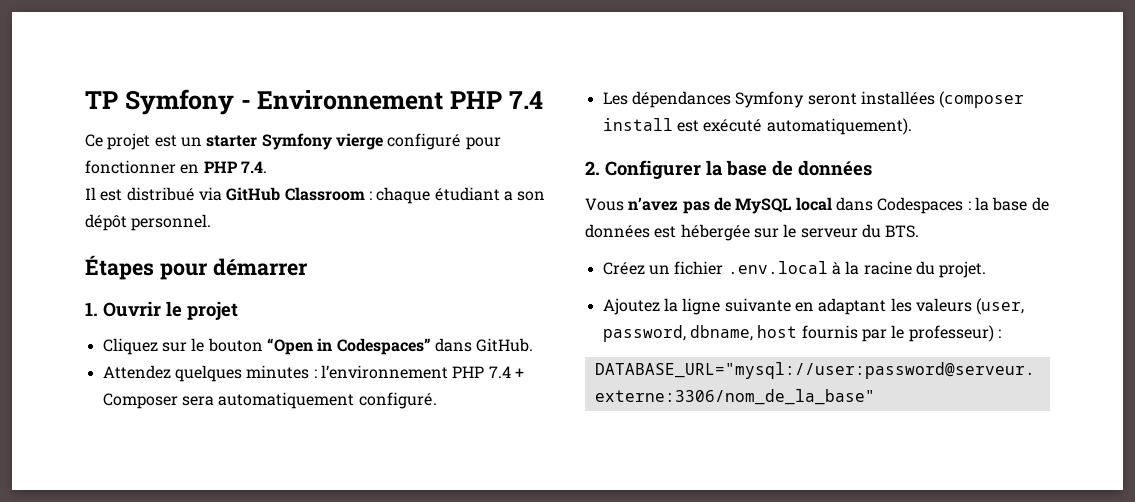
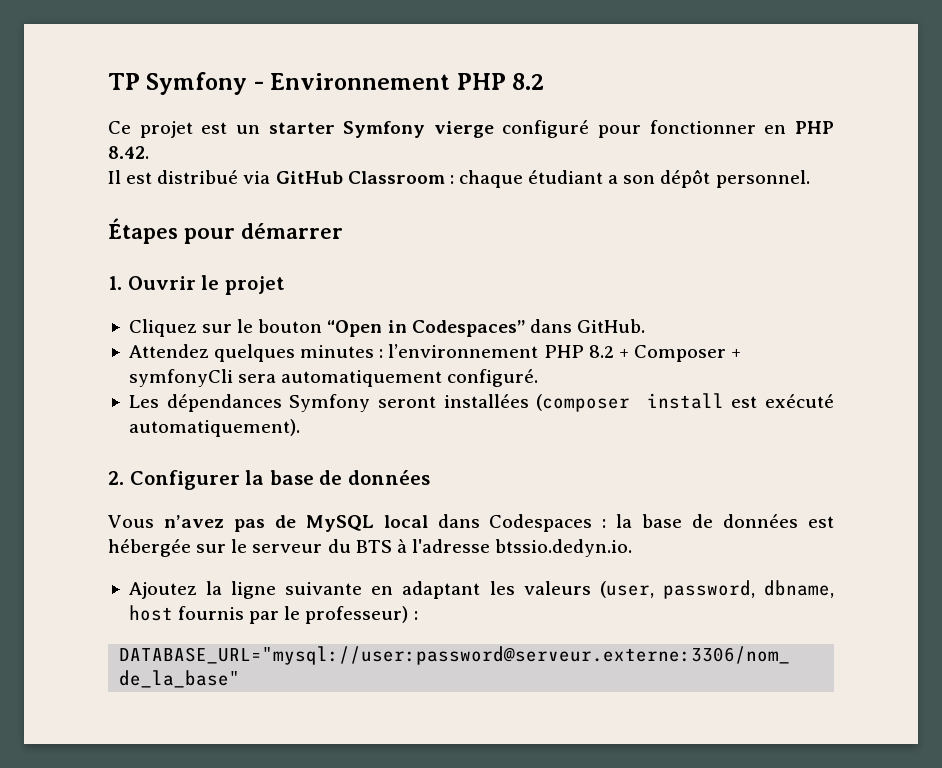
- TP Symfony - Environnement PHP 7.4
+ TP Symfony - Environnement PHP 8.2
- Ce projet est un starter Symfony vierge configuré pour fonctionner en PHP 7.4.
+ Ce projet est un starter Symfony vierge configuré pour fonctionner en PHP 8.42.
- Attendez quelques minutes : l’environnement PHP 7.4 + Composer sera automatiquement configuré.
+ Attendez quelques minutes : l’environnement PHP 8.2 + Composer + symfonyCli sera automatiquement configuré.
- Vous n’avez pas de MySQL local dans Codespaces : la base de données est hébergée sur le serveur du BTS.
- Créez un fichier .env.local à la racine du projet.
+ Vous n’avez pas de MySQL local dans Codespaces : la base de données est hébergée sur le serveur du BTS à l'adresse btssio.dedyn.io.

